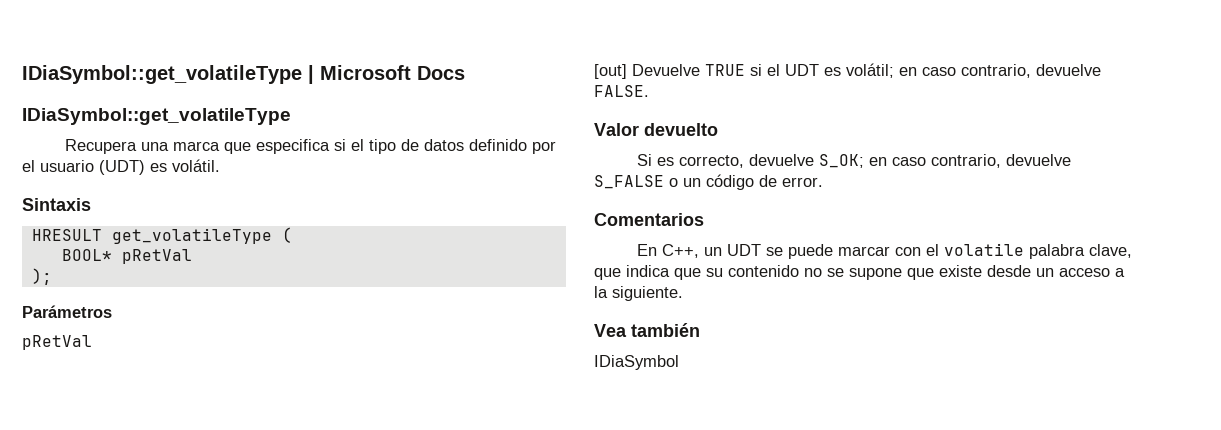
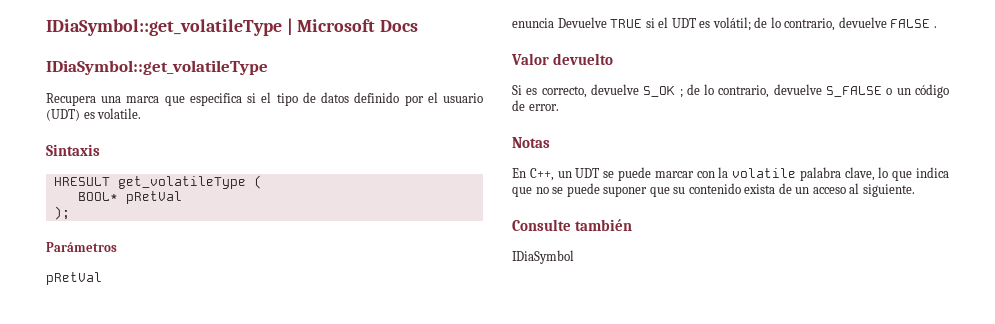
- Recupera una marca que especifica si el tipo de datos definido por el usuario (UDT) es volátil.
+ Recupera una marca que especifica si el tipo de datos definido por el usuario (UDT) es volatile.
- [out] Devuelve TRUE si el UDT es volátil; en caso contrario, devuelve FALSE.
+ enuncia Devuelve TRUE si el UDT es volátil; de lo contrario, devuelve FALSE .
- Si es correcto, devuelve S_OK; en caso contrario, devuelve S_FALSE o un código de error.
+ Si es correcto, devuelve S_OK ; de lo contrario, devuelve S_FALSE o un código de error.
- Comentarios
+ Notas
- En C++, un UDT se puede marcar con el volatile palabra clave, que indica que su contenido no se supone que existe desde un acceso a la siguiente.
+ En C++, un UDT se puede marcar con la volatile palabra clave, lo que indica que no se puede suponer que su contenido exista de un acceso al siguiente.
- Vea también
+ Consulte también

